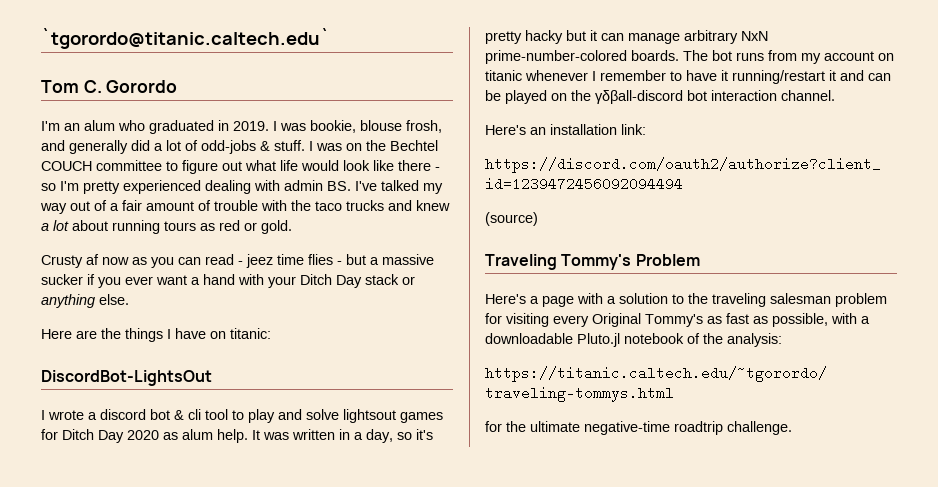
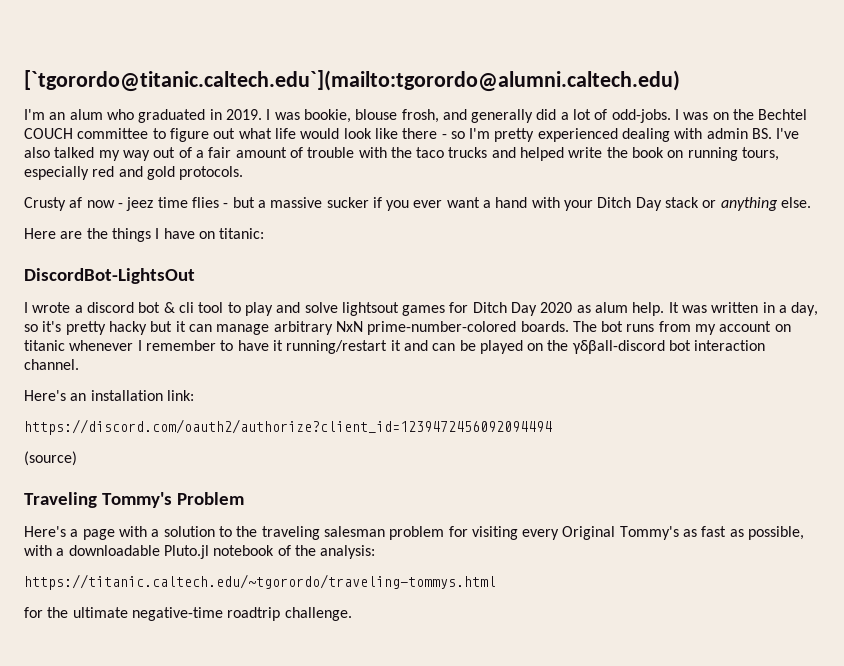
- `tgorordo@titanic.caltech.edu`
- Tom C. Gorordo
+ [`tgorordo@titanic.caltech.edu`](mailto:tgorordo@alumni.caltech.edu)
- I was bookie, blouse frosh, and generally did a lot of odd-jobs & stuff.
+ I was bookie, blouse frosh, and generally did a lot of odd-jobs.
- I was on the Bechtel COUCH committee to figure out what life would look like there - so I'm pretty experienced dealing with admin BS. I've talked my way out of a fair amount of trouble with the taco trucks and knew a lot about running tours as red or gold.
+ I was on the Bechtel COUCH committee to figure out what life would look like there - so I'm pretty experienced dealing with admin BS. I've also talked my way out of a fair amount of trouble with the taco trucks and helped write the book on running tours, especially red and gold protocols.
- Crusty af now as you can read - jeez time flies - but a massive sucker if you ever want a hand with your Ditch Day stack or anything else.
+ Crusty af now - jeez time flies - but a massive sucker if you ever want a hand with your Ditch Day stack or anything else.

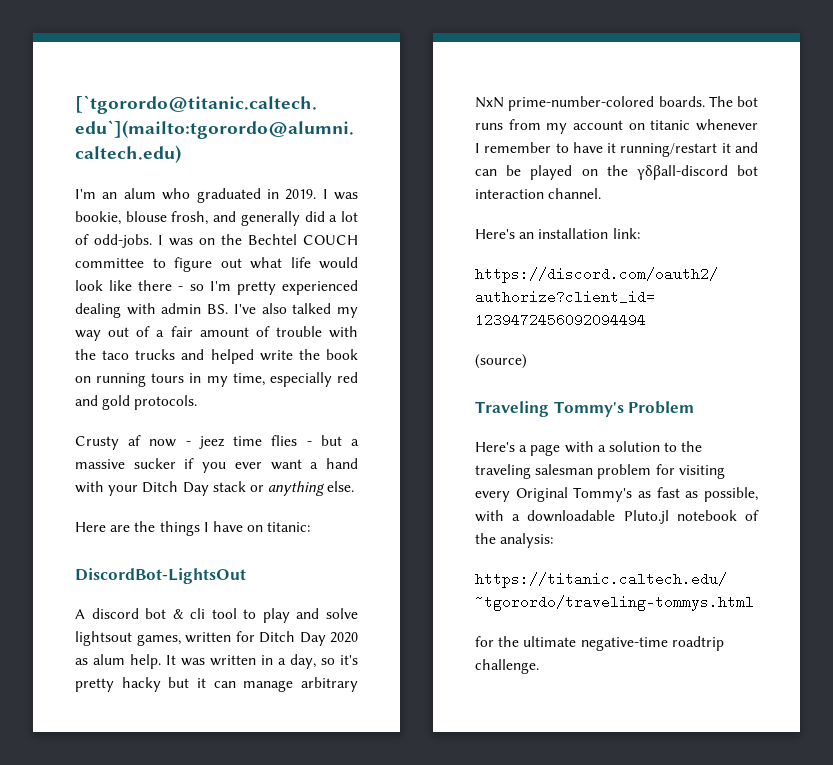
- I was on the Bechtel COUCH committee to figure out what life would look like there - so I'm pretty experienced dealing with admin BS. I've also talked my way out of a fair amount of trouble with the taco trucks and helped write the book on running tours, especially red and gold protocols.
+ I was on the Bechtel COUCH committee to figure out what life would look like there - so I'm pretty experienced dealing with admin BS. I've also talked my way out of a fair amount of trouble with the taco trucks and helped write the book on running tours in my time, especially red and gold protocols.
- I wrote a discord bot & cli tool to play and solve lightsout games for Ditch Day 2020 as alum help.
+ A discord bot & cli tool to play and solve lightsout games, written for Ditch Day 2020 as alum help.

